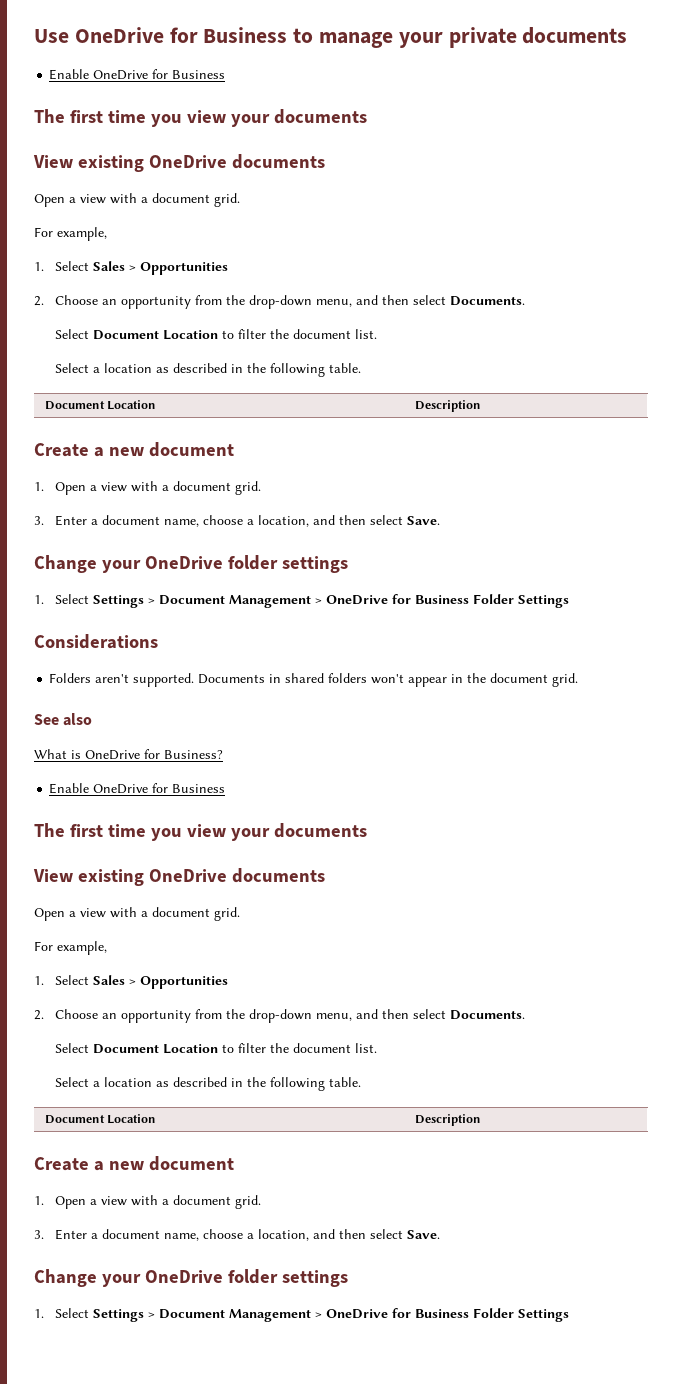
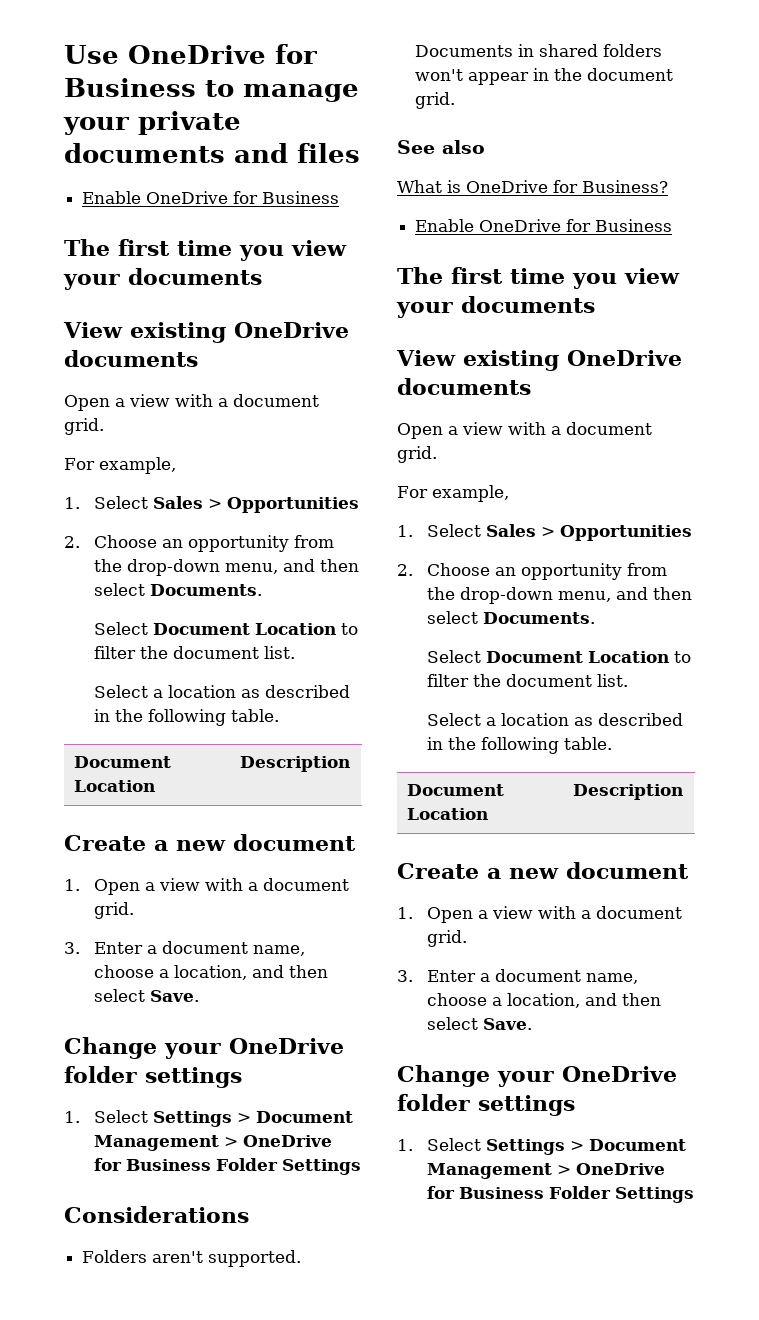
- Use OneDrive for Business to manage your private documents
+ Use OneDrive for Business to manage your private documents and files

